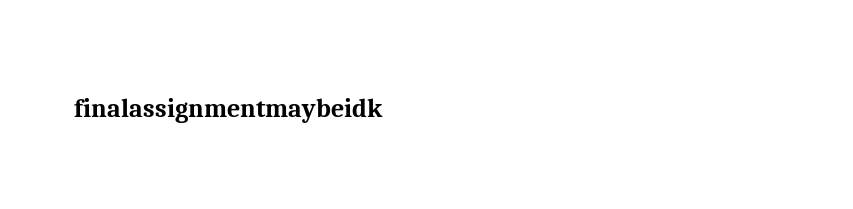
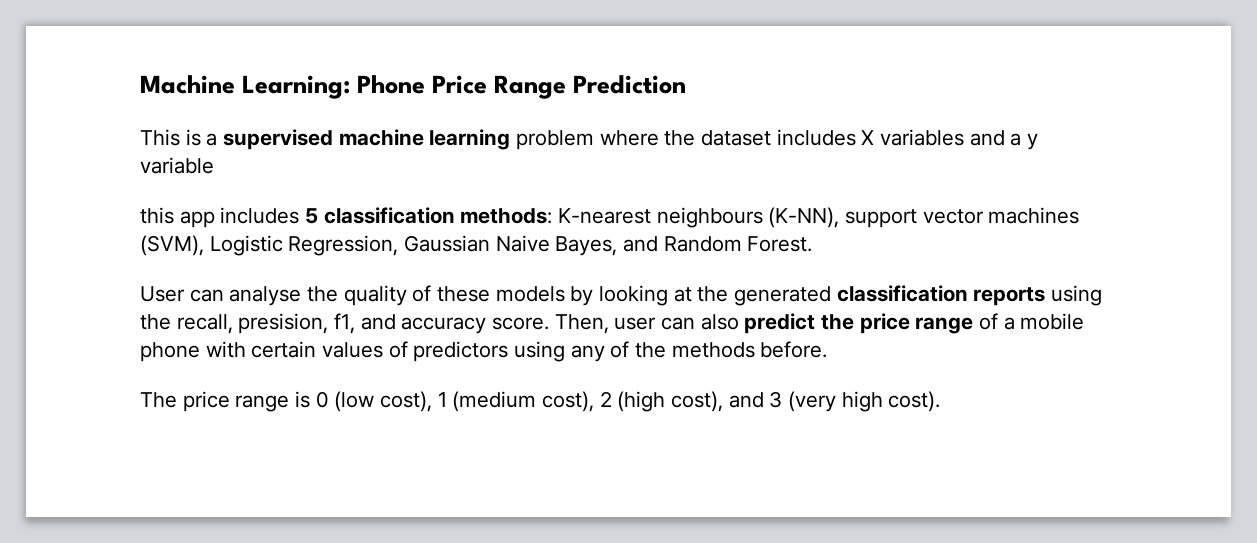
- finalassignmentmaybeidk
+ Machine Learning: Phone Price Range Prediction
+ This is a supervised machine learning problem where the dataset includes X variables and a y variable
+ this app includes 5 classification methods: K-nearest neighbours (K-NN), support vector machines (SVM), Logistic Regression, Gaussian Naive Bayes, and Random Forest.
+ User can analyse the quality of these models by looking at the generated classification reports using the recall, presision, f1, and accuracy score. Then, user can also predict the price range of a mobile phone with certain values of predictors using any of the methods before.
+ The price range is 0 (low cost), 1 (medium cost), 2 (high cost), and 3 (very high cost).

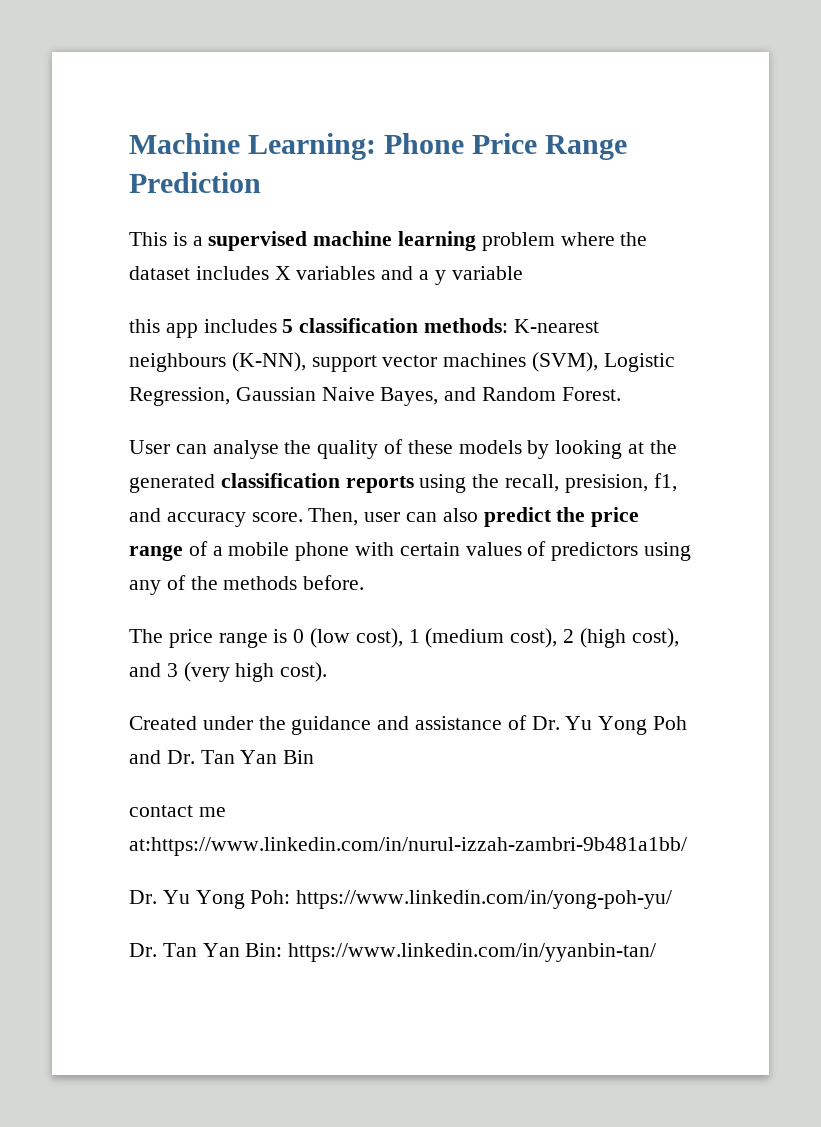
+ Created under the guidance and assistance of Dr. Yu Yong Poh and Dr. Tan Yan Bin
+ contact me at:https://www.linkedin.com/in/nurul-izzah-zambri-9b481a1bb/
+ Dr. Yu Yong Poh: https://www.linkedin.com/in/yong-poh-yu/
+ Dr. Tan Yan Bin: https://www.linkedin.com/in/yyanbin-tan/

